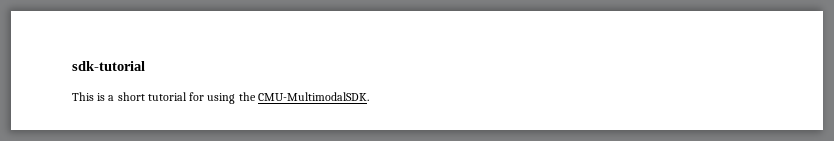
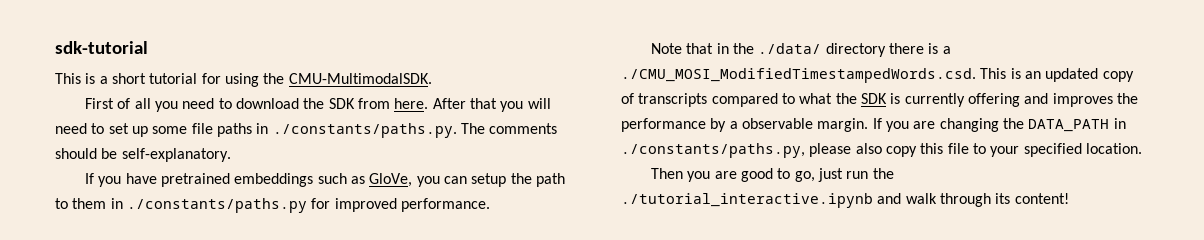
+ First of all you need to download the SDK from here. After that you will need to set up some file paths in ./constants/paths.py. The comments should be self-explanatory.
+ If you have pretrained embeddings such as GloVe, you can setup the path to them in ./constants/paths.py for improved performance.
+ Note that in the ./data/ directory there is a ./CMU_MOSI_ModifiedTimestampedWords.csd. This is an updated copy of transcripts compared to what the SDK is currently offering and improves the performance by a observable margin. If you are changing the DATA_PATH in ./constants/paths.py, please also copy this file to your specified location.
+ Then you are good to go, just run the ./tutorial_interactive.ipynb and walk through its content!

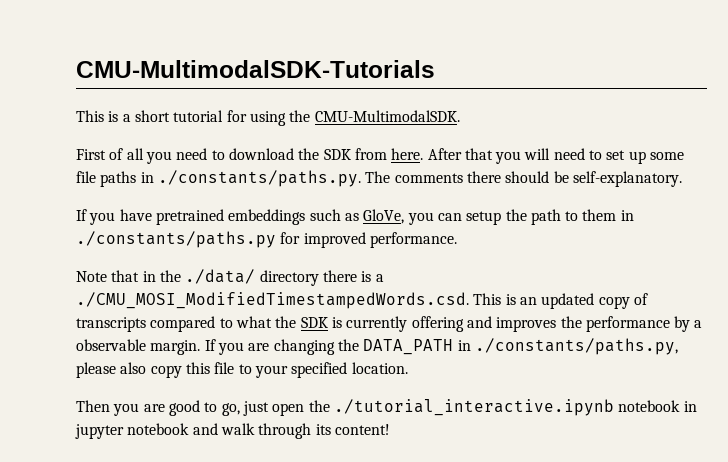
- sdk-tutorial
+ CMU-MultimodalSDK-Tutorials
- After that you will need to set up some file paths in ./constants/paths.py. The comments should be self-explanatory.
+ After that you will need to set up some file paths in ./constants/paths.py. The comments there should be self-explanatory.
- Then you are good to go, just run the ./tutorial_interactive.ipynb and walk through its content!
+ Then you are good to go, just open the ./tutorial_interactive.ipynb notebook in jupyter notebook and walk through its content!

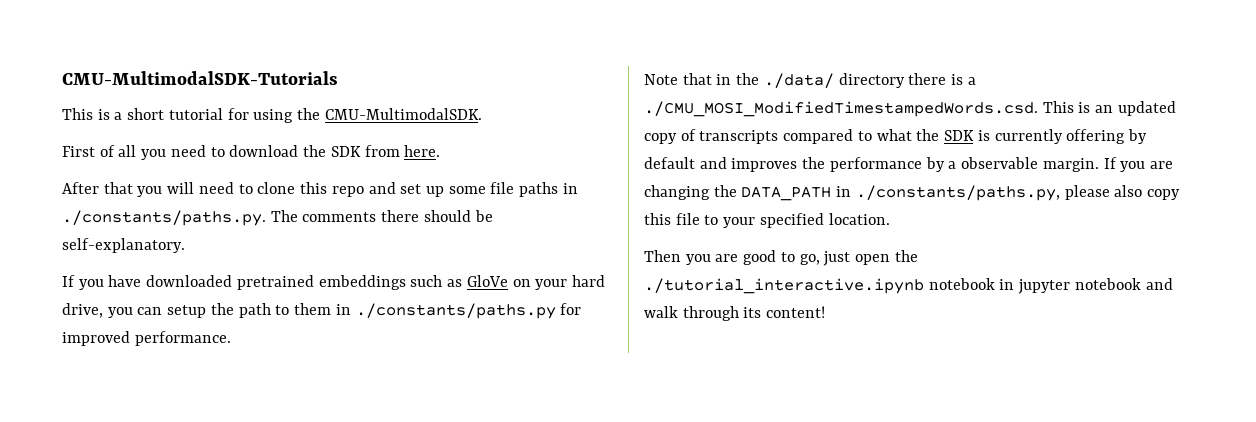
- First of all you need to download the SDK from here. After that you will need to set up some file paths in ./constants/paths.py. The comments there should be self-explanatory.
+ First of all you need to download the SDK from here.
+ After that you will need to clone this repo and set up some file paths in ./constants/paths.py. The comments there should be self-explanatory.
- If you have pretrained embeddings such as GloVe, you can setup the path to them in ./constants/paths.py for improved performance.
+ If you have downloaded pretrained embeddings such as GloVe on your hard drive, you can setup the path to them in ./constants/paths.py for improved performance.
- Note that in the ./data/ directory there is a ./CMU_MOSI_ModifiedTimestampedWords.csd. This is an updated copy of transcripts compared to what the SDK is currently offering and improves the performance by a observable margin.
+ Note that in the ./data/ directory there is a ./CMU_MOSI_ModifiedTimestampedWords.csd. This is an updated copy of transcripts compared to what the SDK is currently offering by default and improves the performance by a observable margin.

